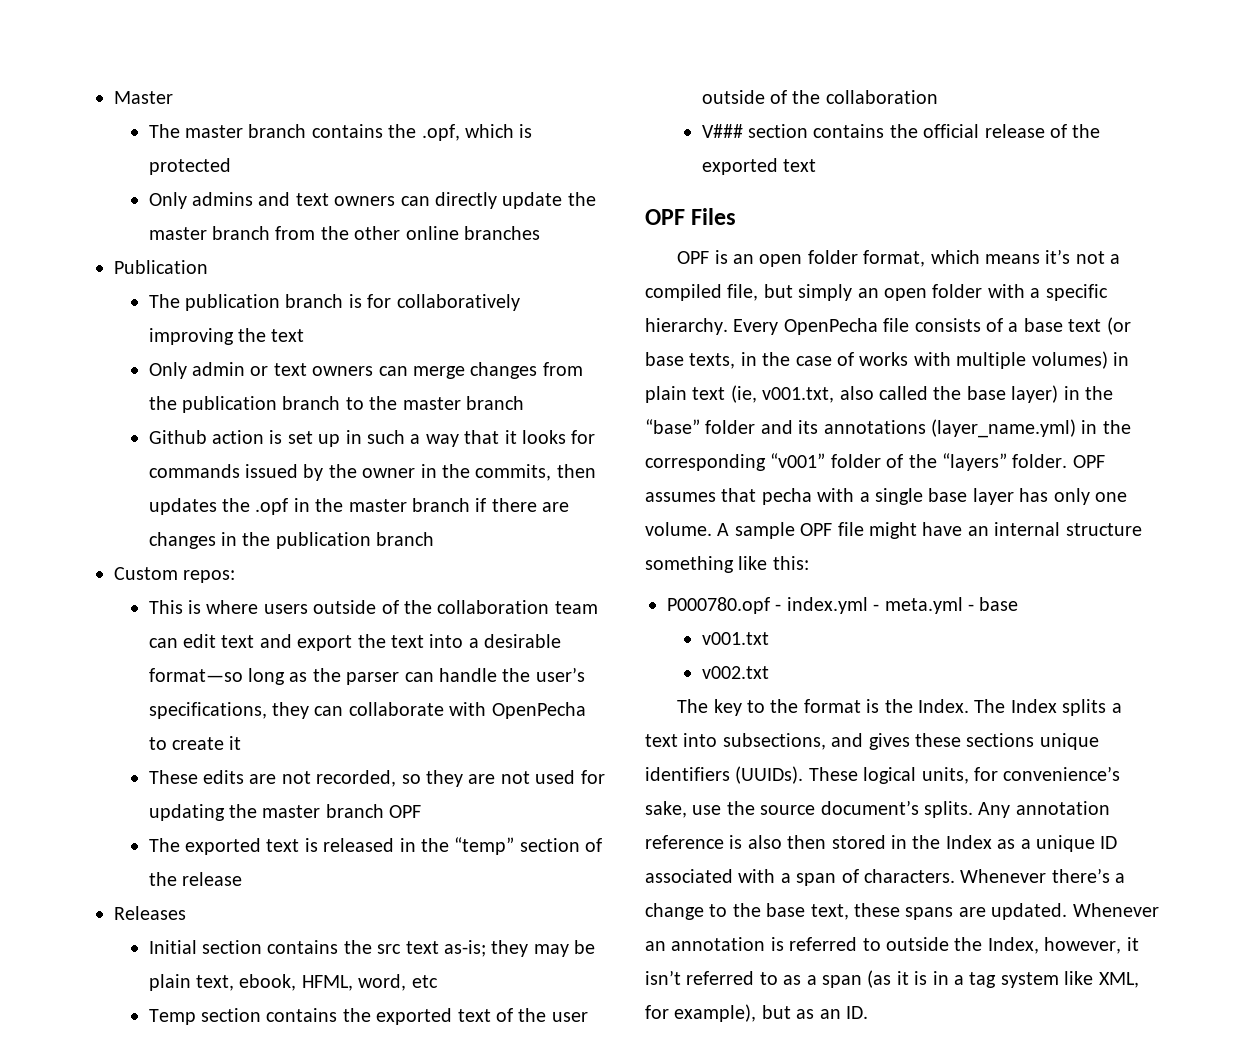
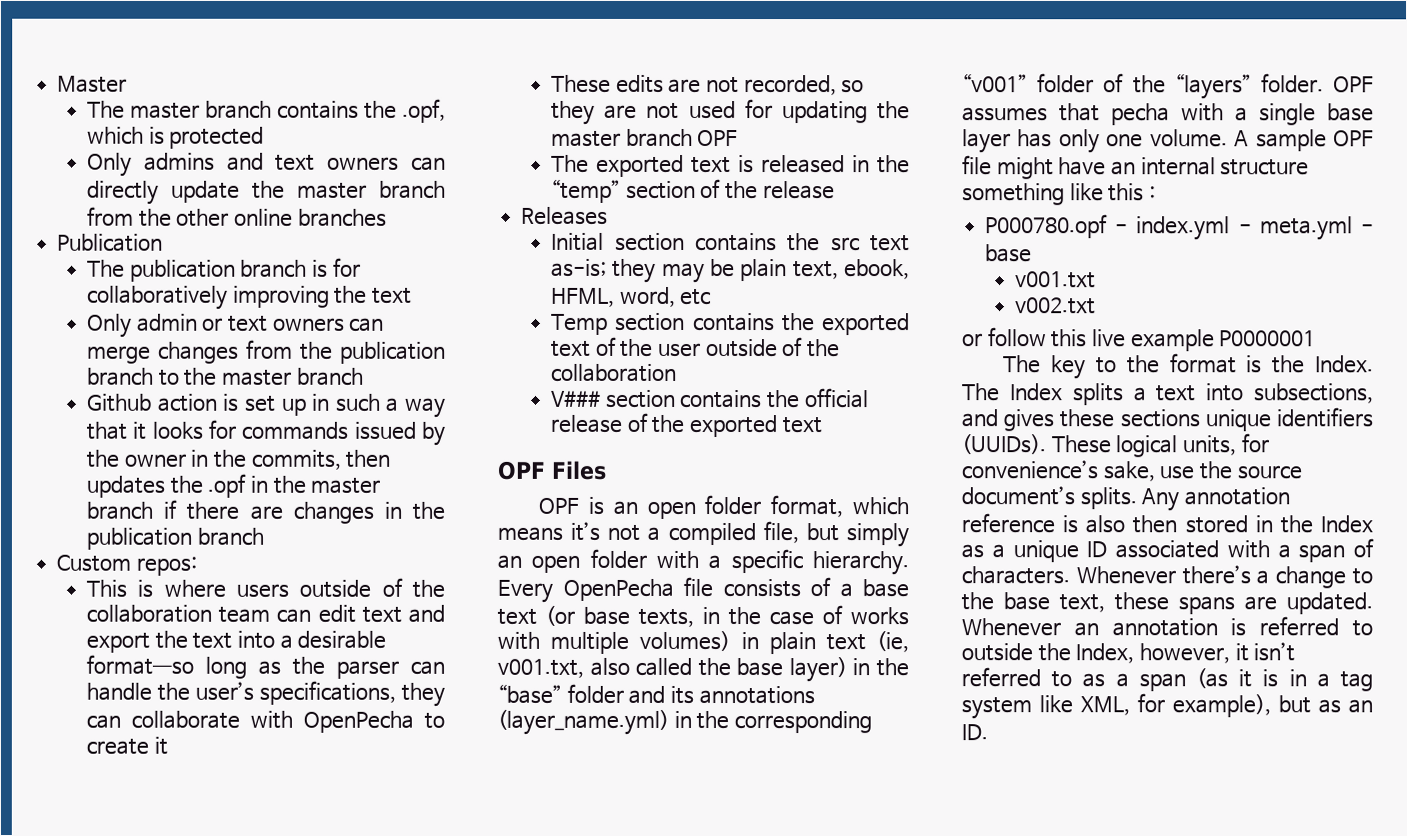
- A sample OPF file might have an internal structure something like this:
+ A sample OPF file might have an internal structure something like this :
+ or follow this live example P0000001

